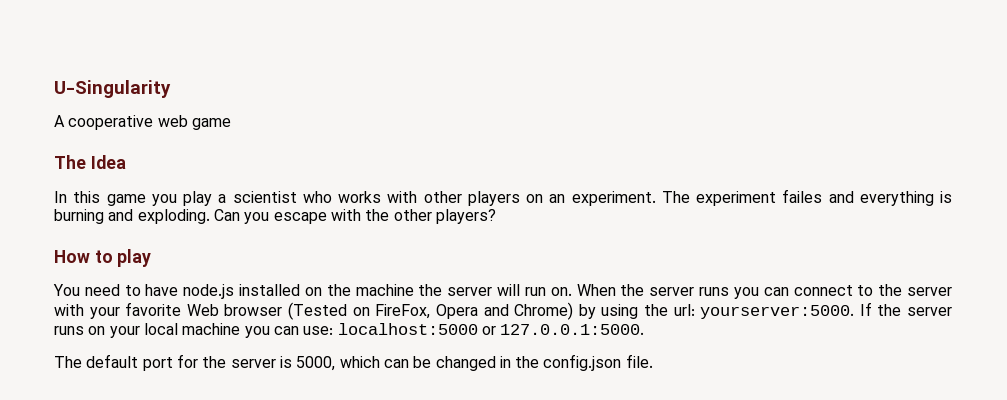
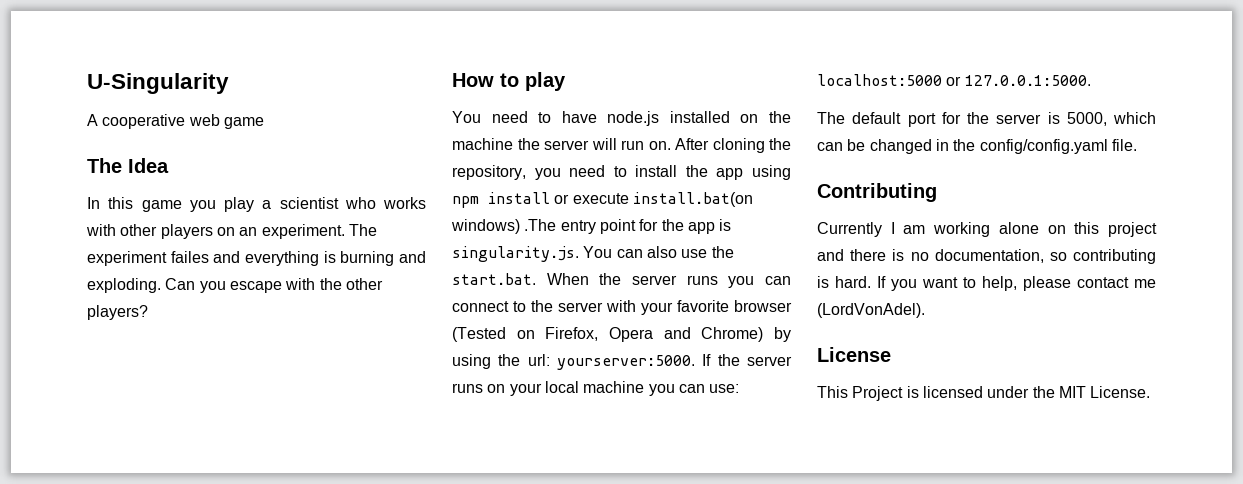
- When the server runs you can connect to the server with your favorite Web browser (Tested on FireFox, Opera and Chrome) by using the url: yourserver:5000.
+ After cloning the repository, you need to install the app using npm install or execute install.bat(on windows) .The entry point for the app is singularity.js. You can also use the start.bat. When the server runs you can connect to the server with your favorite browser (Tested on Firefox, Opera and Chrome) by using the url: yourserver:5000.
- The default port for the server is 5000, which can be changed in the config.json file.
+ The default port for the server is 5000, which can be changed in the config/config.yaml file.
+ Contributing
+ Currently I am working alone on this project and there is no documentation, so contributing is hard. If you want to help, please contact me (LordVonAdel).
+ License
+ This Project is licensed under the MIT License.

